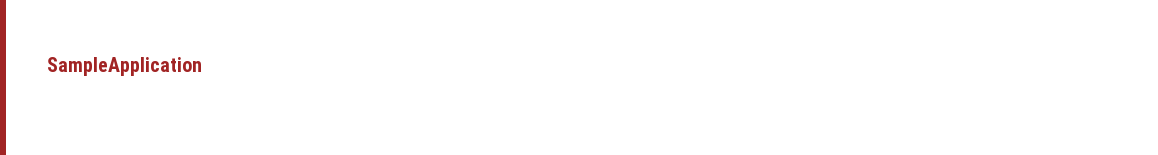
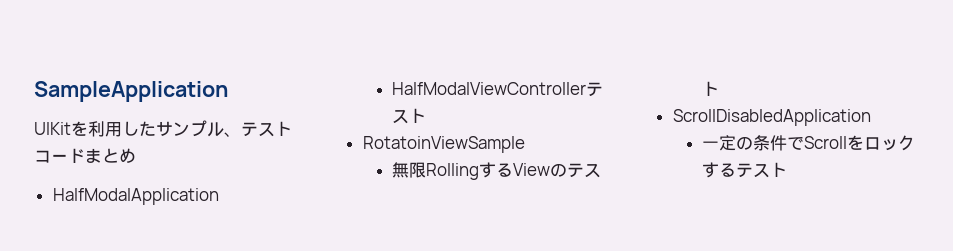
+ UIKitを利用したサンプル、テストコードまとめ
+ HalfModalApplication
+ HalfModalViewControllerテスト
+ RotatoinViewSample
+ 無限RollingするViewのテスト
+ ScrollDisabledApplication
+ 一定の条件でScrollをロックするテスト

